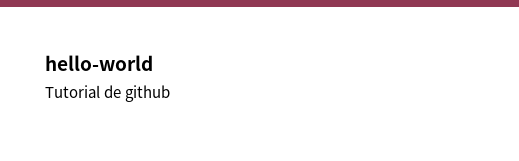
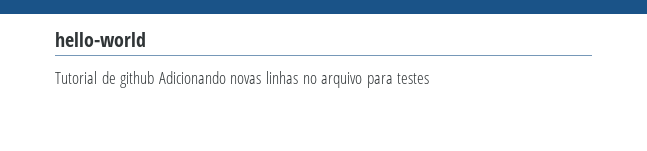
- Tutorial de github
+ Tutorial de github Adicionando novas linhas no arquivo para testes

